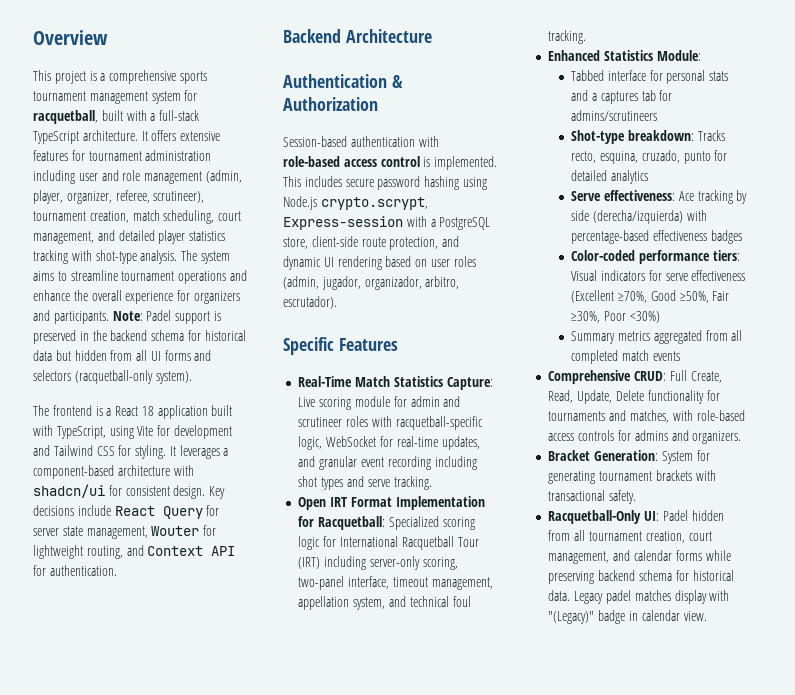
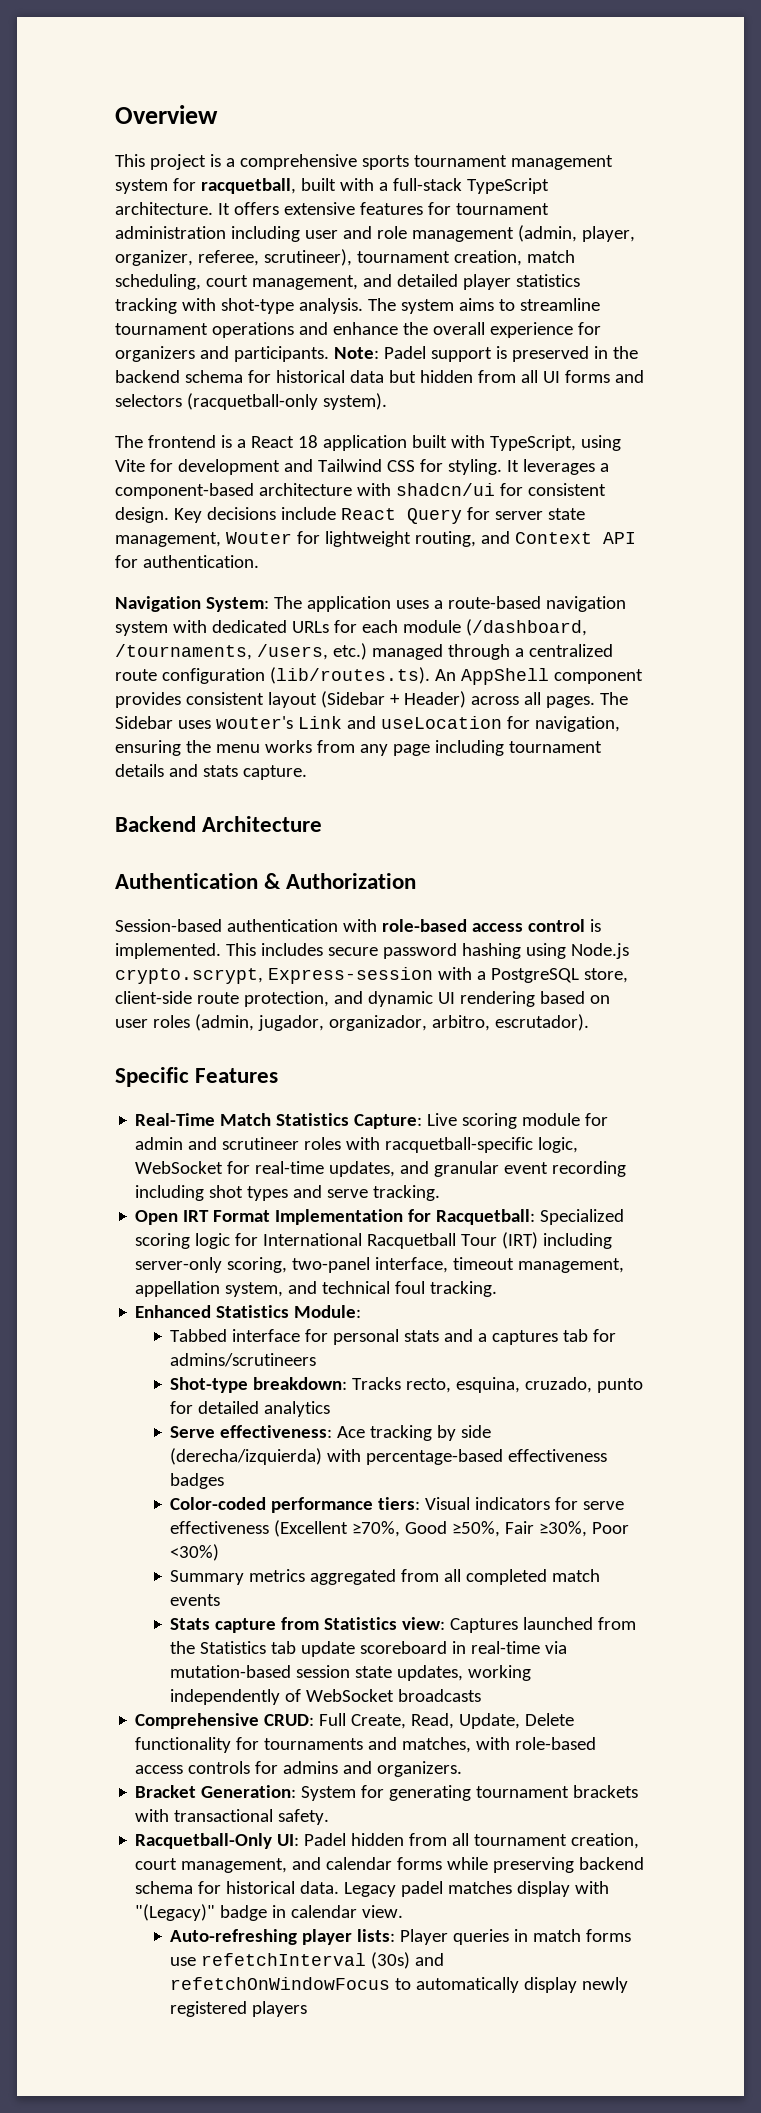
+ Navigation System: The application uses a route-based navigation system with dedicated URLs for each module (/dashboard, /tournaments, /users, etc.) managed through a centralized route configuration (lib/routes.ts). An AppShell component provides consistent layout (Sidebar + Header) across all pages. The Sidebar uses wouter's Link and useLocation for navigation, ensuring the menu works from any page including tournament details and stats capture.
+ Stats capture from Statistics view: Captures launched from the Statistics tab update scoreboard in real-time via mutation-based session state updates, working independently of WebSocket broadcasts
+ Auto-refreshing player lists: Player queries in match forms use refetchInterval (30s) and refetchOnWindowFocus to automatically display newly registered players

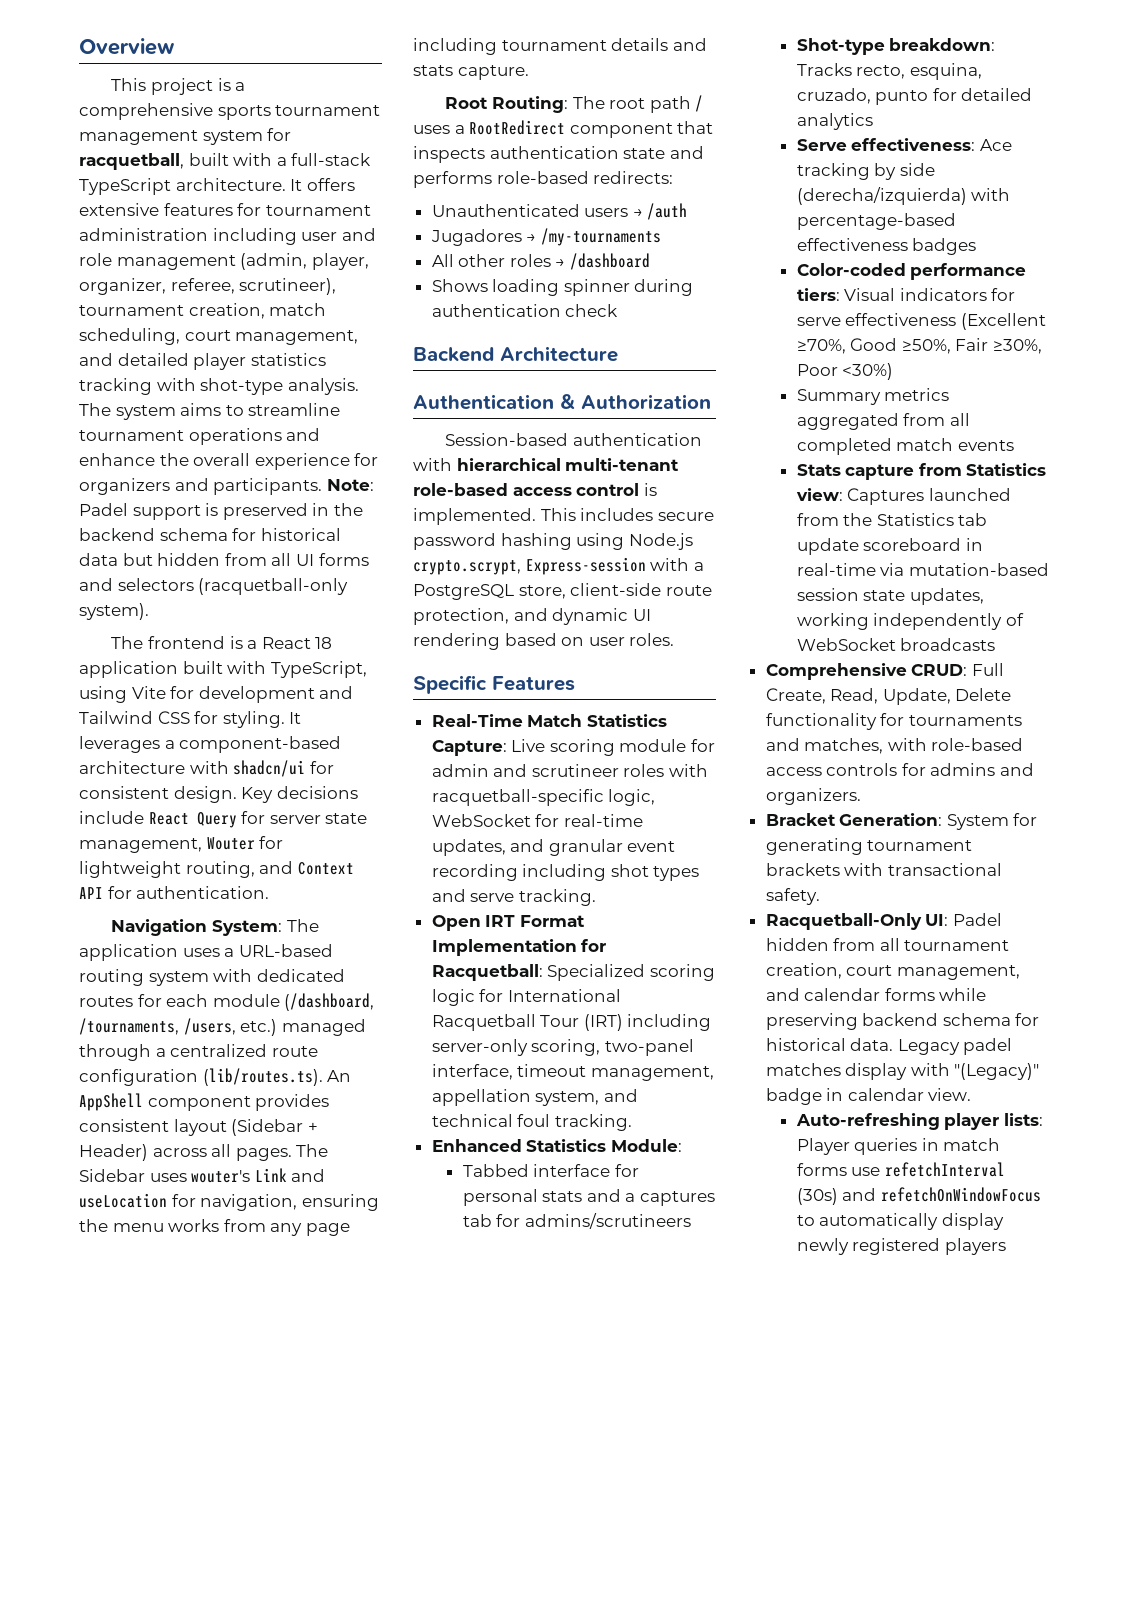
- Navigation System: The application uses a route-based navigation system with dedicated URLs for each module (/dashboard, /tournaments, /users, etc.) managed through a centralized route configuration (lib/routes.ts). An AppShell component provides consistent layout (Sidebar + Header) across all pages.
+ Navigation System: The application uses a URL-based routing system with dedicated routes for each module (/dashboard, /tournaments, /users, etc.) managed through a centralized route configuration (lib/routes.ts). An AppShell component provides consistent layout (Sidebar + Header) across all pages.
+ Root Routing: The root path / uses a RootRedirect component that inspects authentication state and performs role-based redirects:
+ Unauthenticated users → /auth
+ Jugadores → /my-tournaments
+ All other roles → /dashboard
+ Shows loading spinner during authentication check
- Session-based authentication with role-based access control is implemented.
+ Session-based authentication with hierarchical multi-tenant role-based access control is implemented.
- This includes secure password hashing using Node.js crypto.scrypt, Express-session with a PostgreSQL store, client-side route protection, and dynamic UI rendering based on user roles (admin, jugador, organizador, arbitro, escrutador).
+ This includes secure password hashing using Node.js crypto.scrypt, Express-session with a PostgreSQL store, client-side route protection, and dynamic UI rendering based on user roles.

